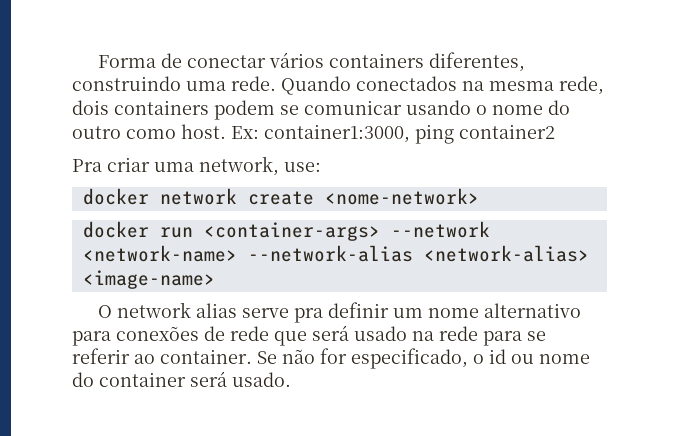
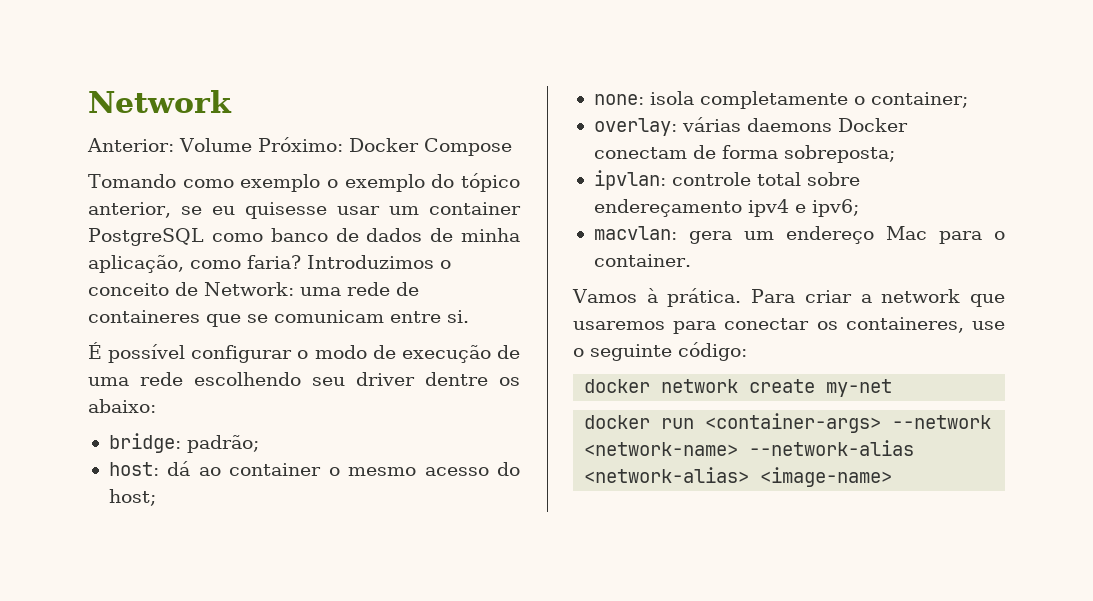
- Forma de conectar vários containers diferentes, construindo uma rede. Quando conectados na mesma rede, dois containers podem se comunicar usando o nome do outro como host. Ex: container1:3000, ping container2
- Pra criar uma network, use:
+ Network
+ Anterior: Volume Próximo: Docker Compose
+ Tomando como exemplo o exemplo do tópico anterior, se eu quisesse usar um container PostgreSQL como banco de dados de minha aplicação, como faria? Introduzimos o conceito de Network: uma rede de containeres que se comunicam entre si.
+ É possível configurar o modo de execução de uma rede escolhendo seu driver dentre os abaixo:
+ bridge: padrão;
+ host: dá ao container o mesmo acesso do host;
+ none: isola completamente o container;
+ overlay: várias daemons Docker conectam de forma sobreposta;
+ ipvlan: controle total sobre endereçamento ipv4 e ipv6;
+ macvlan: gera um endereço Mac para o container.
+ Vamos à prática. Para criar a network que usaremos para conectar os containeres, use o seguinte código:
- docker network create <nome-network>
+ docker network create my-net
- O network alias serve pra definir um nome alternativo para conexões de rede que será usado na rede para se referir ao container. Se não for especificado, o id ou nome do container será usado.

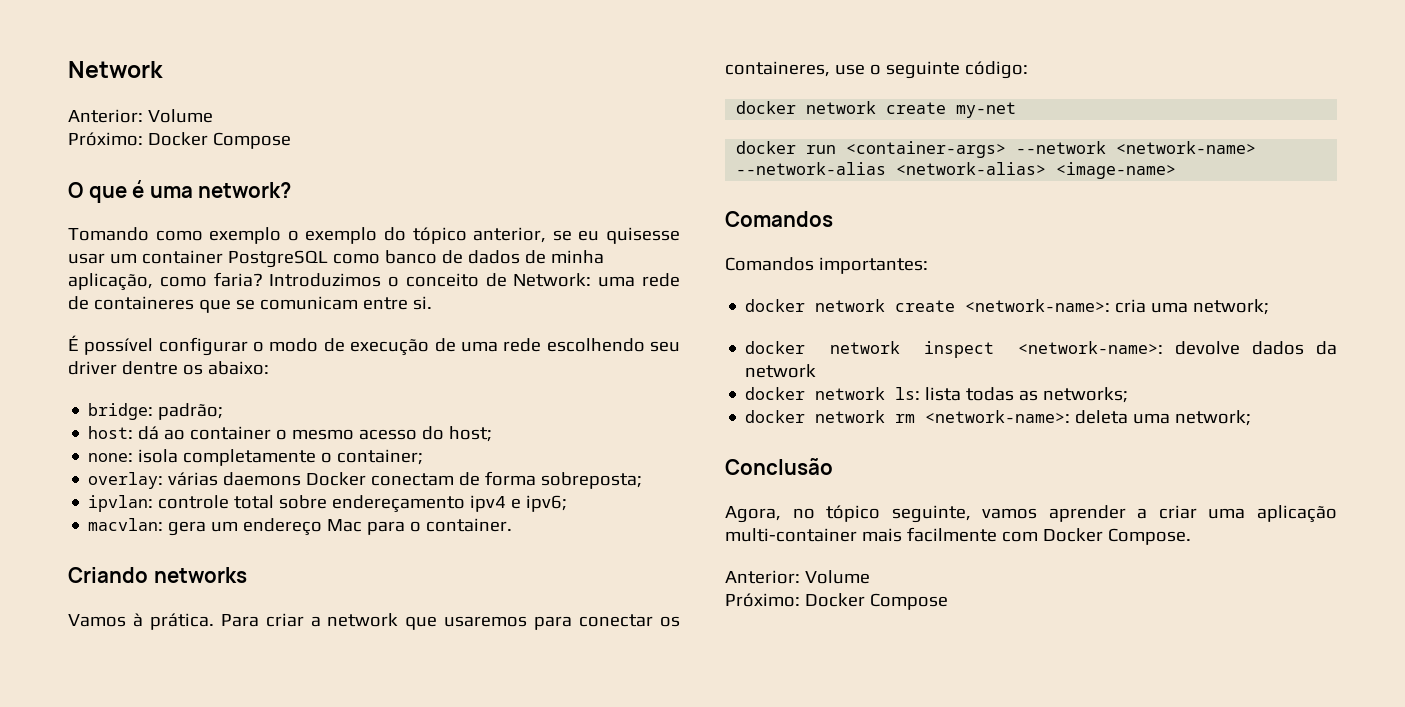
  Network
- Anterior: Volume Próximo: Docker Compose
+ Anterior: Volume
+ Próximo: Docker Compose
+ O que é uma network?
+ Criando networks
  docker run <container-args> --network <network-name> --network-alias <network-alias> <image-name>
+ Comandos
+ Comandos importantes:
+ docker network create <network-name>: cria uma network;
+ docker network inspect <network-name>: devolve dados da network
+ docker network ls: lista todas as networks;
+ docker network rm <network-name>: deleta uma network;
+ Conclusão
+ Agora, no tópico seguinte, vamos aprender a criar uma aplicação multi-container mais facilmente com Docker Compose.
+ Anterior: Volume
+ Próximo: Docker Compose

